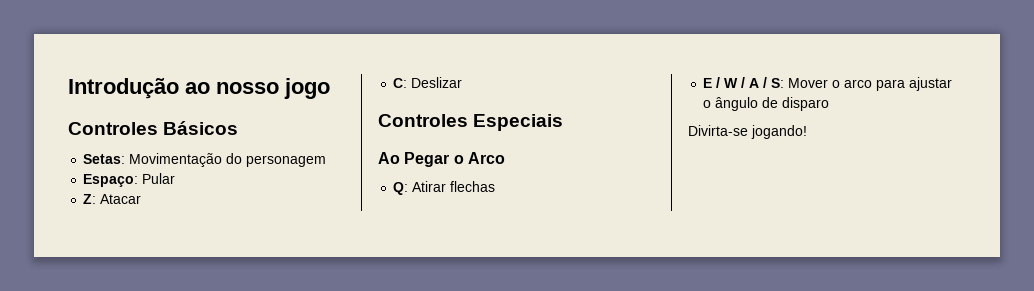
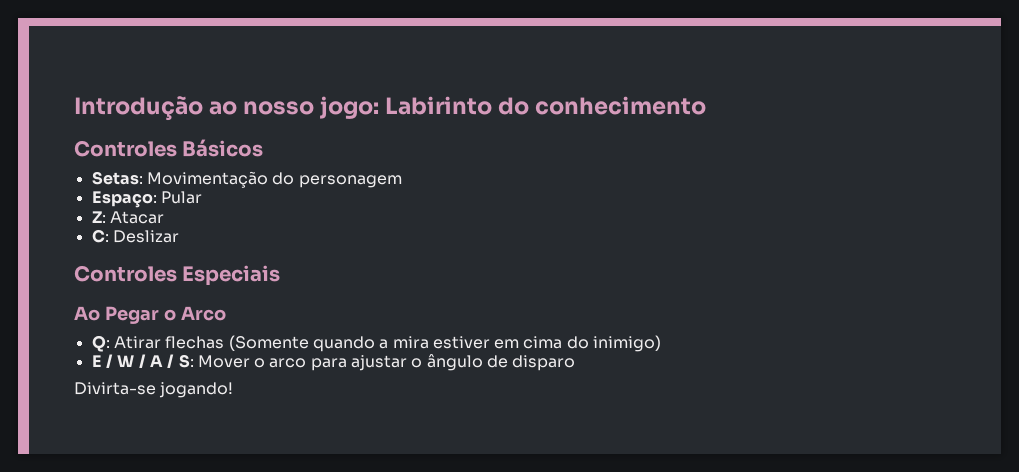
- Introdução ao nosso jogo
+ Introdução ao nosso jogo: Labirinto do conhecimento
- Q: Atirar flechas
+ Q: Atirar flechas (Somente quando a mira estiver em cima do inimigo)

